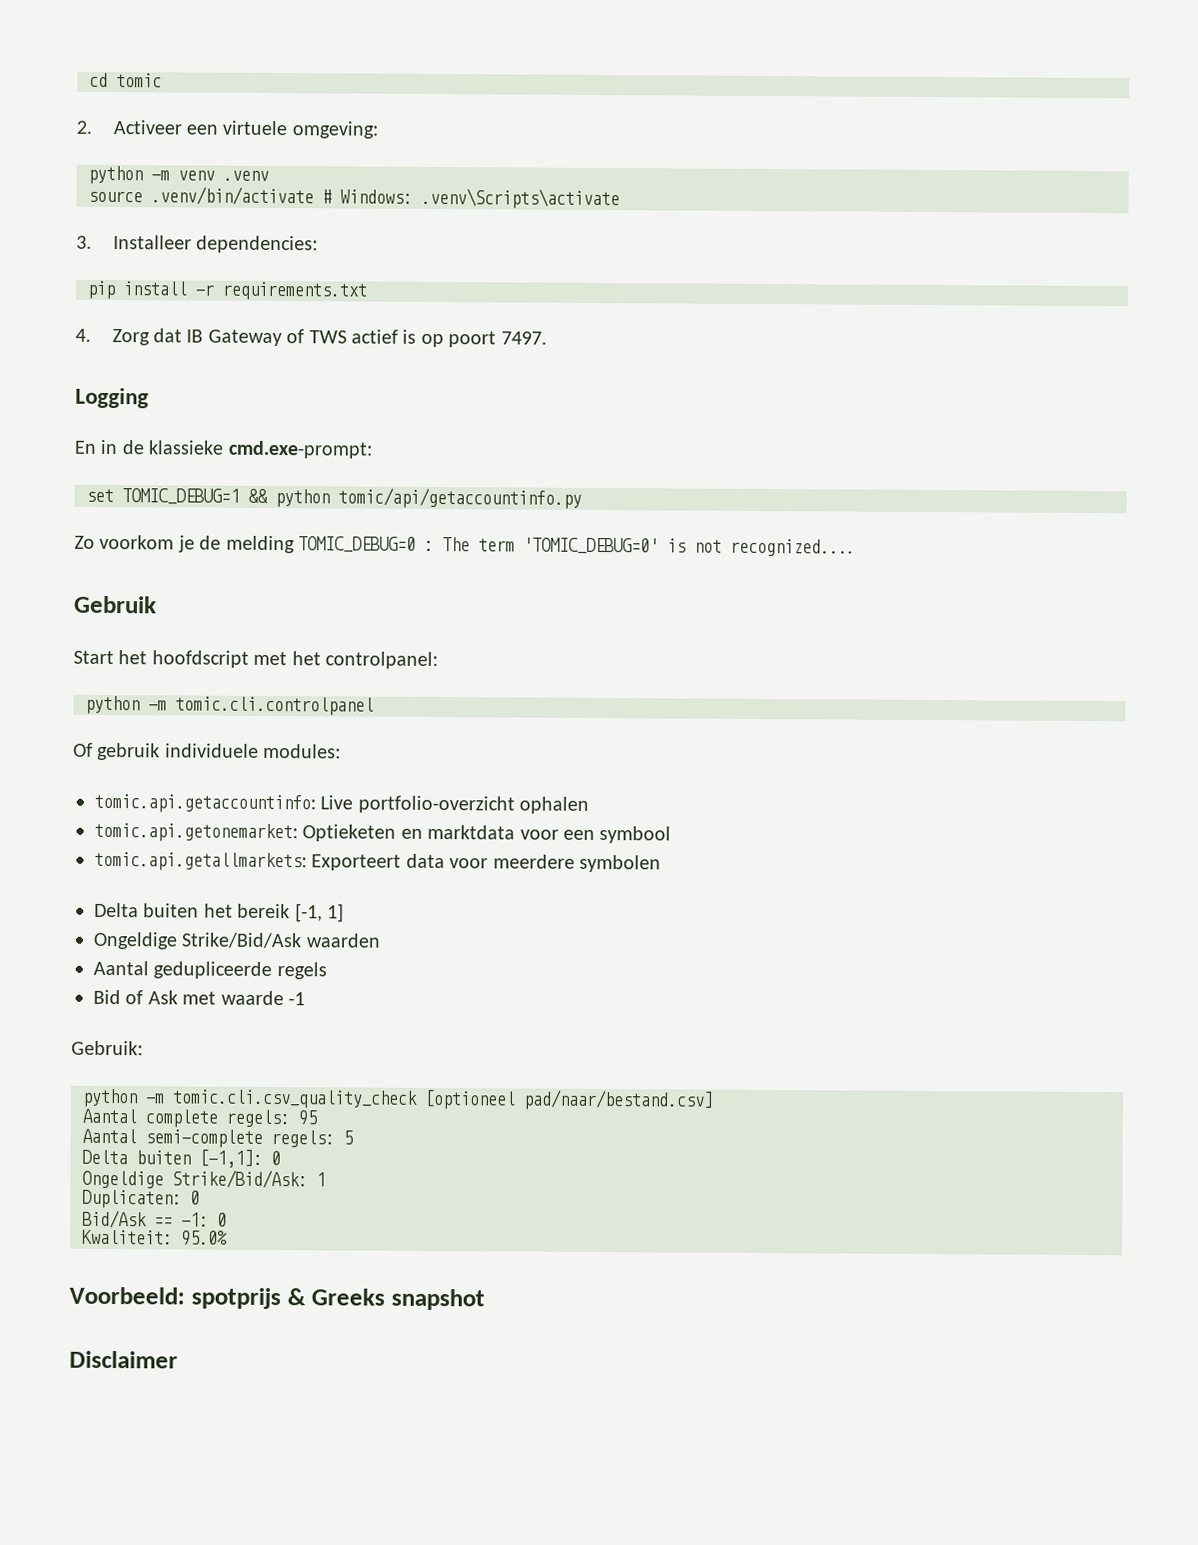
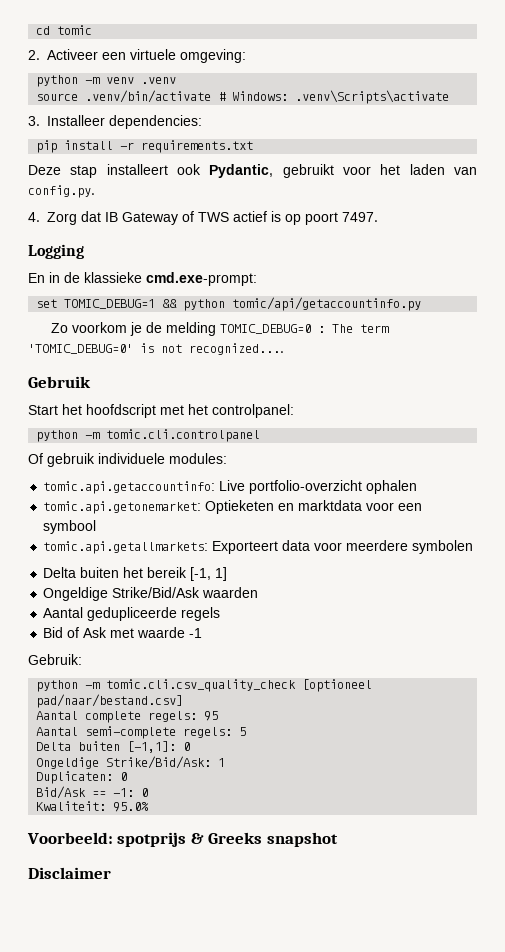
+ Deze stap installeert ook Pydantic, gebruikt voor het laden van config.py.

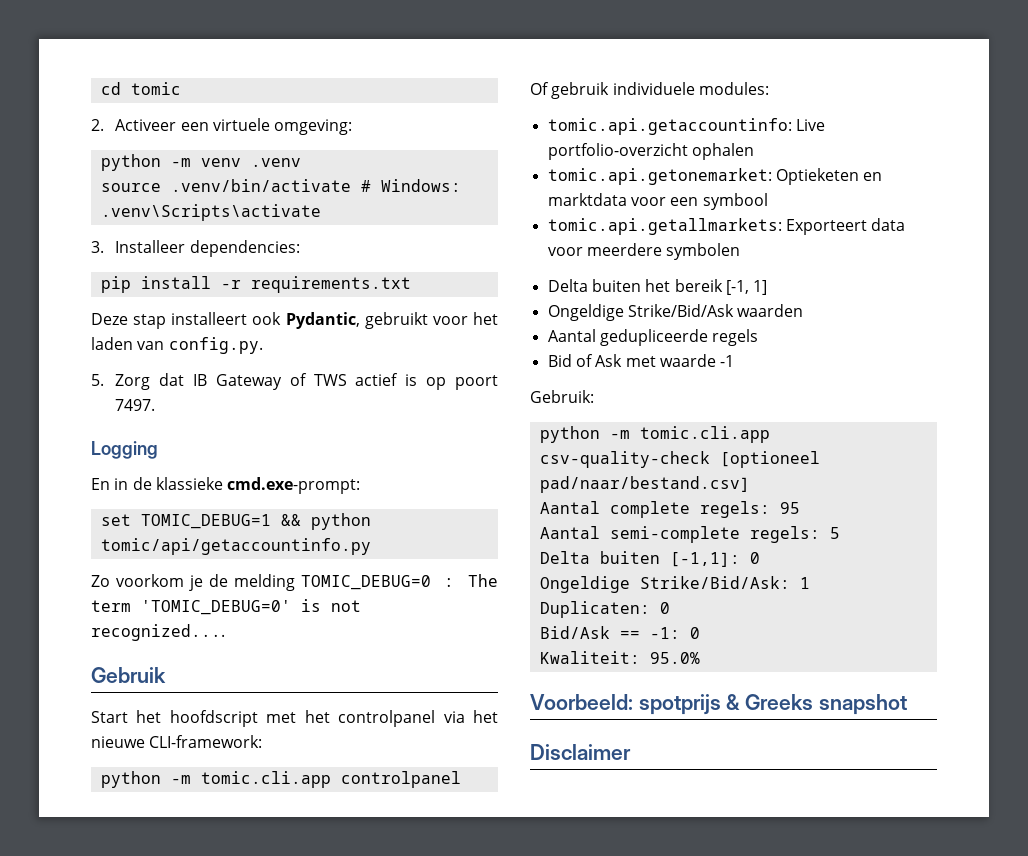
- 4. Zorg dat IB Gateway of TWS actief is op poort 7497.
+ 5. Zorg dat IB Gateway of TWS actief is op poort 7497.
- Start het hoofdscript met het controlpanel:
- python -m tomic.cli.controlpanel
+ Start het hoofdscript met het controlpanel via het nieuwe CLI-framework:
+ python -m tomic.cli.app controlpanel
- python -m tomic.cli.csv_quality_check [optioneel pad/naar/bestand.csv]
+ python -m tomic.cli.app csv-quality-check [optioneel pad/naar/bestand.csv]

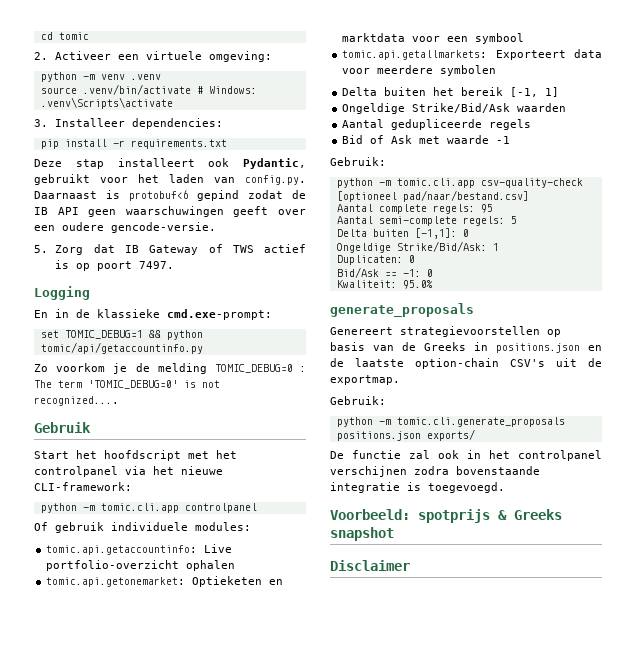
- Deze stap installeert ook Pydantic, gebruikt voor het laden van config.py.
+ Deze stap installeert ook Pydantic, gebruikt voor het laden van config.py. Daarnaast is protobuf<6 gepind zodat de IB API geen waarschuwingen geeft over een oudere gencode-versie.
+ generate_proposals
+ Genereert strategievoorstellen op basis van de Greeks in positions.json en de laatste option‑chain CSV's uit de exportmap.
+ Gebruik:
+ python -m tomic.cli.generate_proposals positions.json exports/
+ De functie zal ook in het controlpanel verschijnen zodra bovenstaande integratie is toegevoegd.

